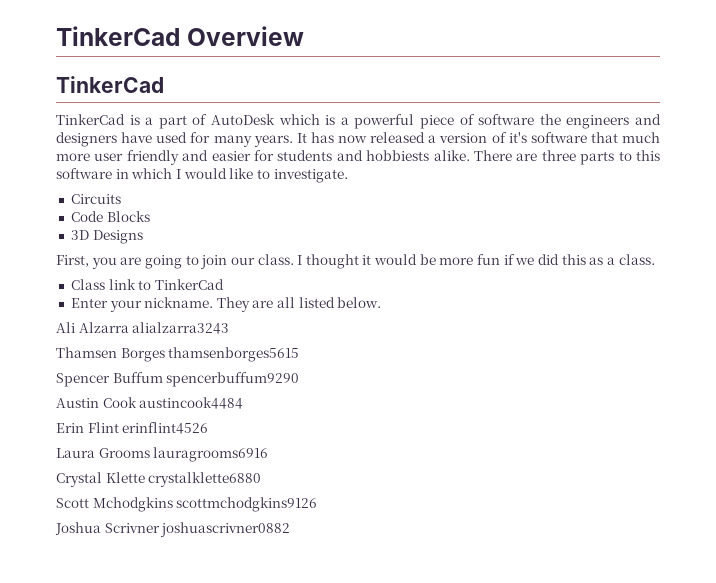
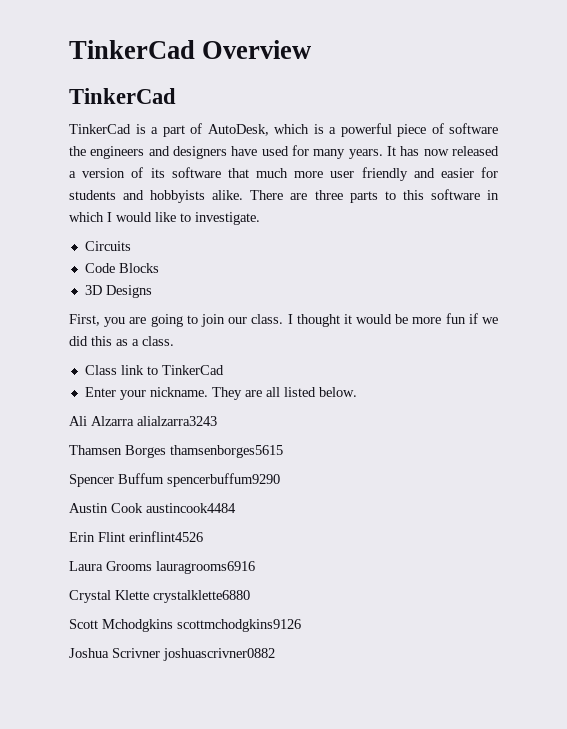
- TinkerCad is a part of AutoDesk which is a powerful piece of software the engineers and designers have used for many years.
+ TinkerCad is a part of AutoDesk, which is a powerful piece of software the engineers and designers have used for many years.
- It has now released a version of it's software that much more user friendly and easier for students and hobbiests alike.
+ It has now released a version of its software that much more user friendly and easier for students and hobbyists alike.

